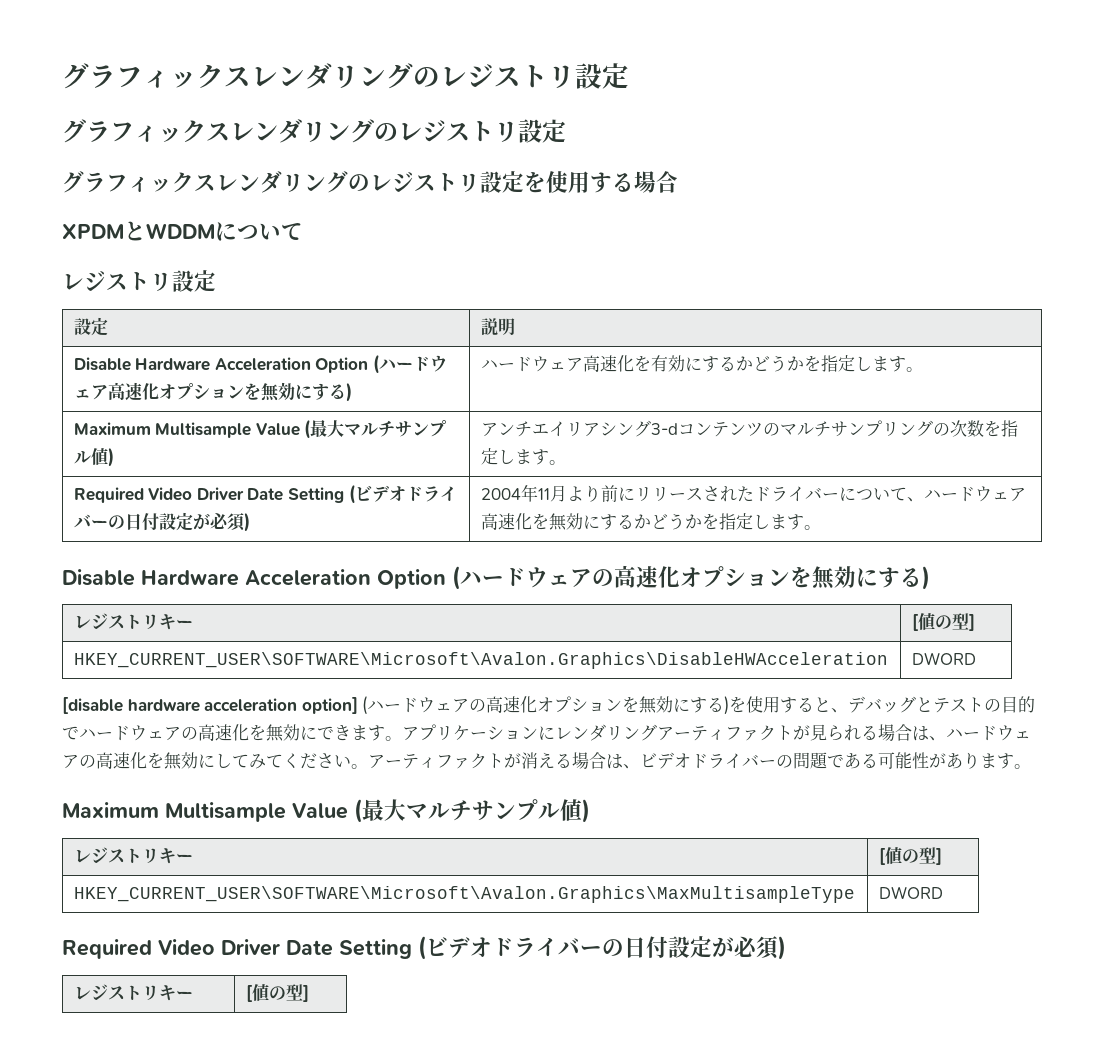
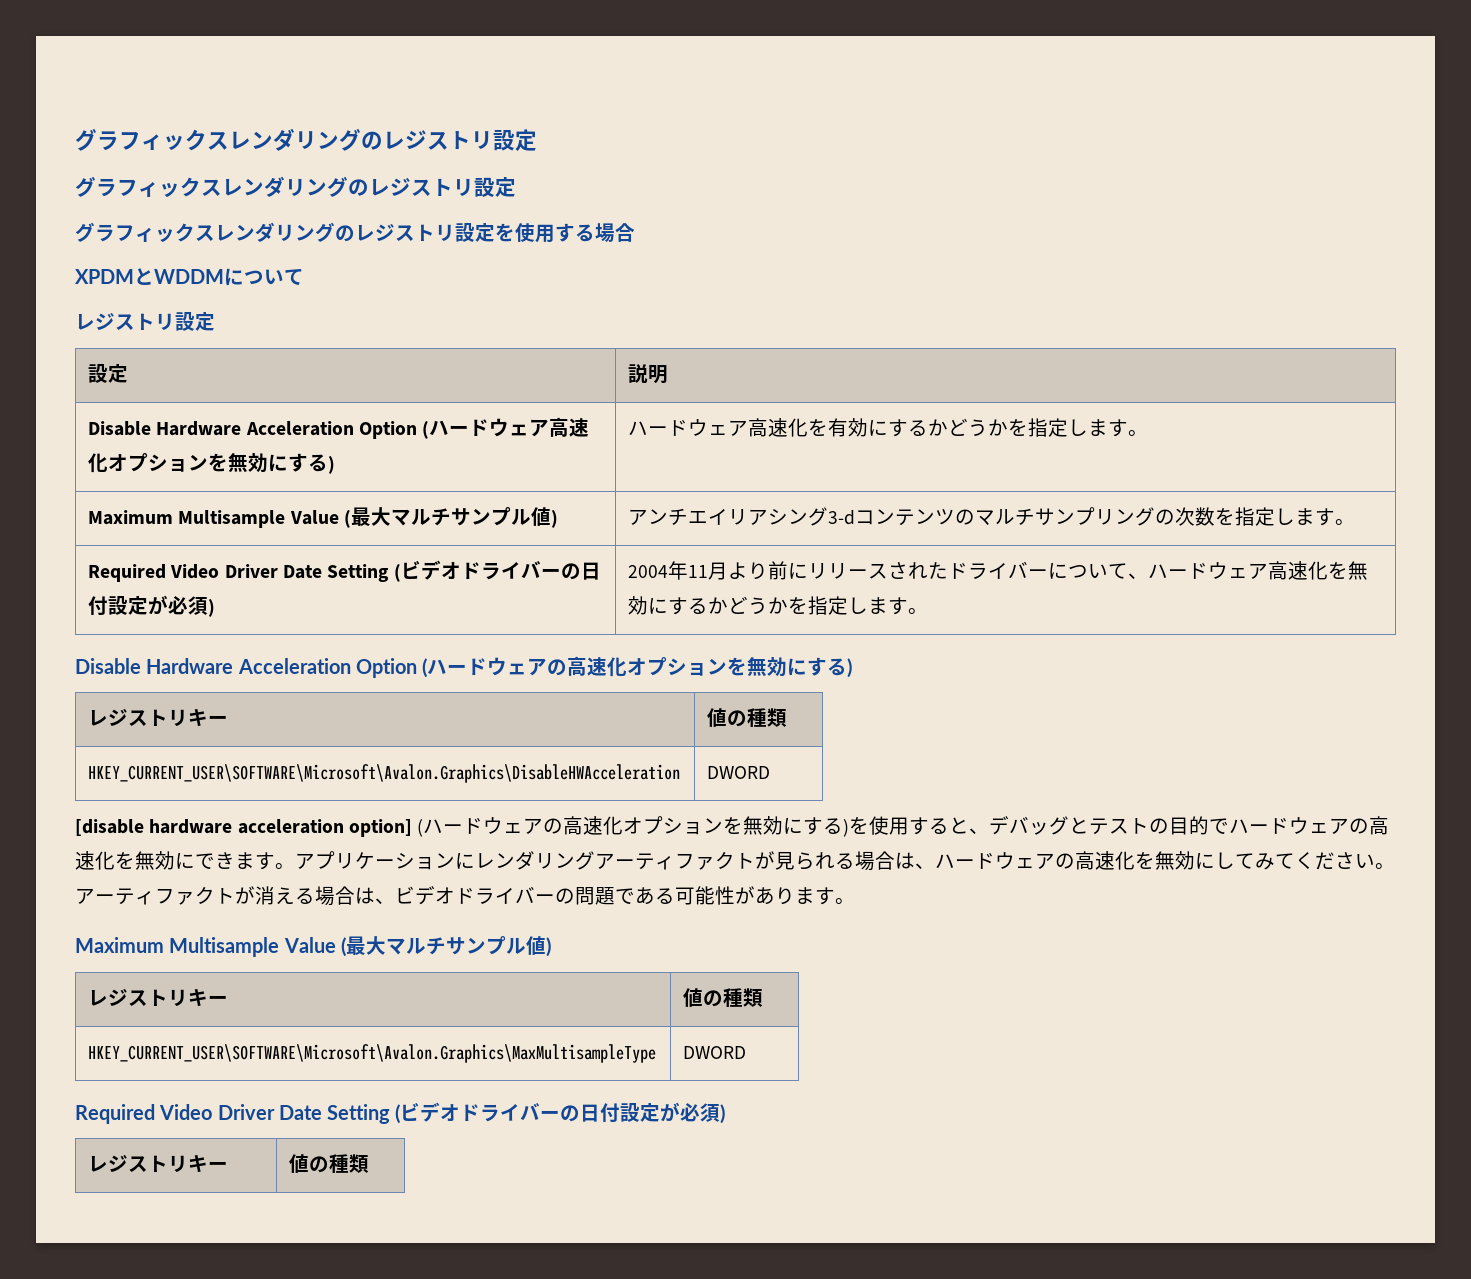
  Disable Hardware Acceleration Option (ハードウェアの高速化オプションを無効にする)
- レジストリキー | [値の型]
+ レジストリキー | 値の種類
  アーティファクトが消える場合は、ビデオドライバーの問題である可能性があります。
  Maximum Multisample Value (最大マルチサンプル値)
- レジストリキー | [値の型]
+ レジストリキー | 値の種類
  HKEY_CURRENT_USER\SOFTWARE\Microsoft\Avalon.Graphics\MaxMultisampleType | DWORD
  Required Video Driver Date Setting (ビデオドライバーの日付設定が必須)
- レジストリキー | [値の型]
+ レジストリキー | 値の種類

